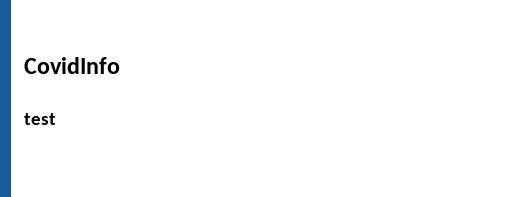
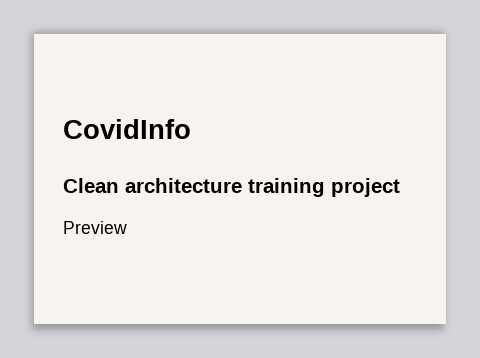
- test
+ Clean architecture training project
+ Preview

